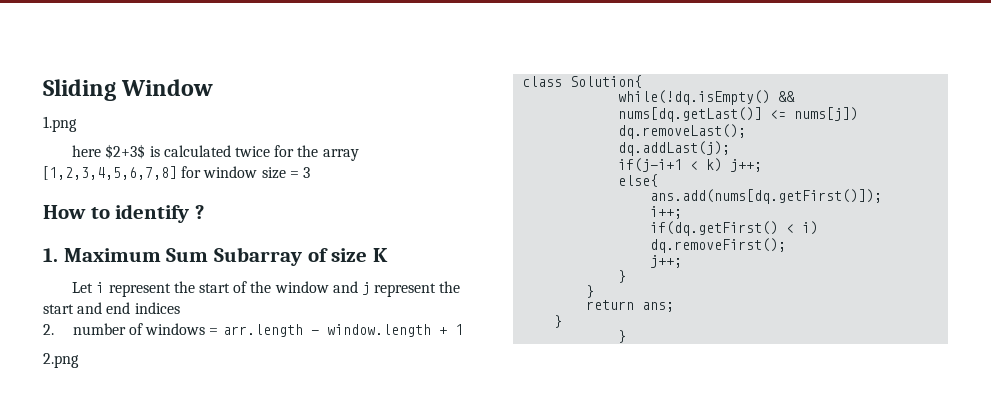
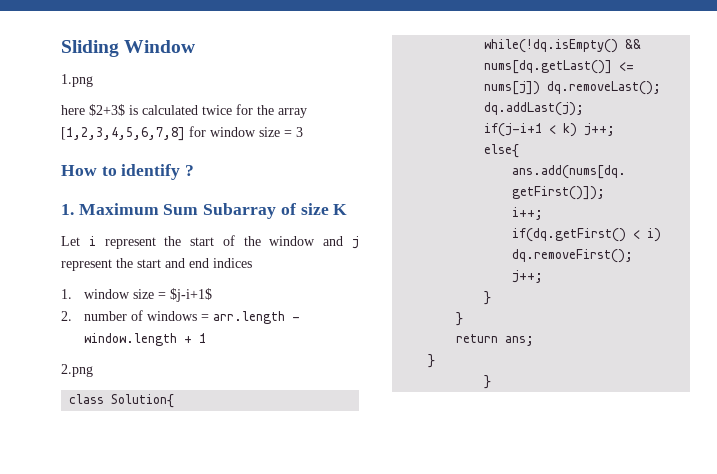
+ 1. window size = $j-i+1$

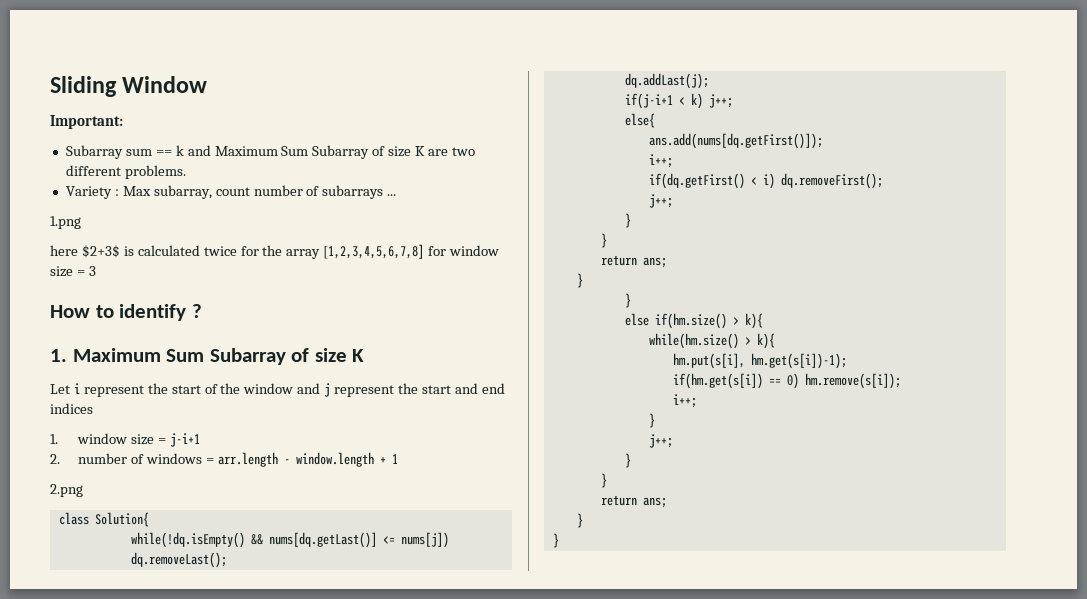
+ Important:
+ Subarray sum == k and Maximum Sum Subarray of size K are two different problems.
+ Variety : Max subarray, count number of subarrays ...
- 1. window size = $j-i+1$
+ 1. window size = j-i+1
+ else if(hm.size() > k){
+ while(hm.size() > k){
+ hm.put(s[i], hm.get(s[i])-1);
+ if(hm.get(s[i]) == 0) hm.remove(s[i]);
+ i++;
+ }
+ j++;
+ }
+ }
+ return ans;
+ }
+ }

